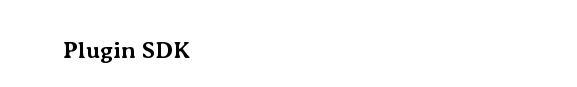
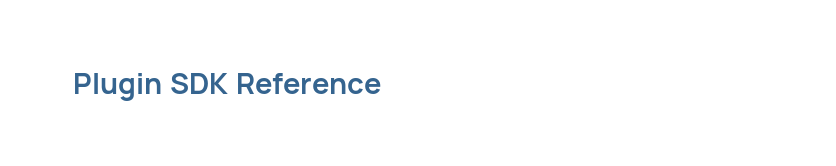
- Plugin SDK
+ Plugin SDK Reference

